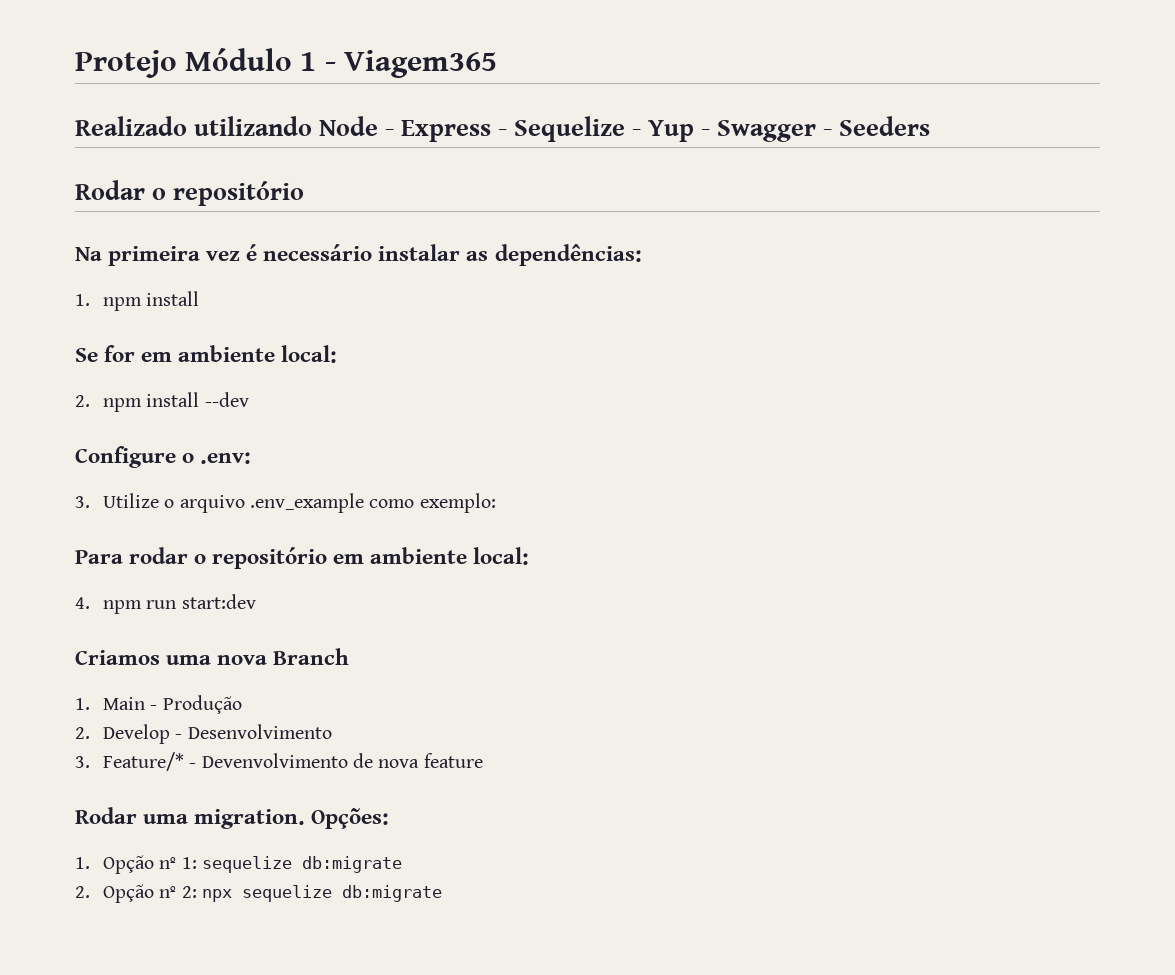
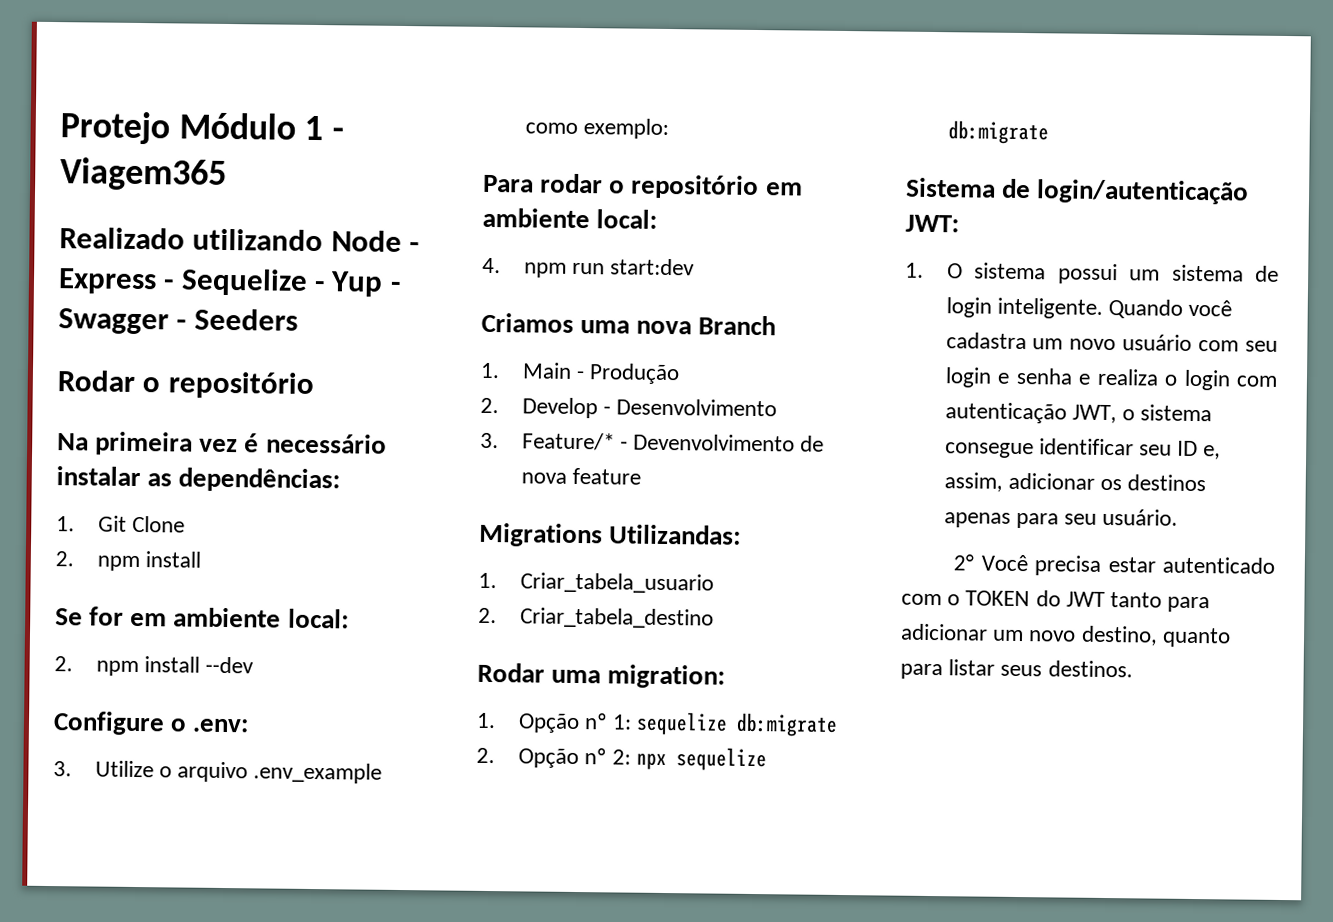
- 1. npm install
+ 1. Git Clone
+ 2. npm install
+ Migrations Utilizandas:
+ 1. Criar_tabela_usuario
+ 2. Criar_tabela_destino
- Rodar uma migration. Opções:
+ Rodar uma migration:
+ Sistema de login/autenticação JWT:
+ 1. O sistema possui um sistema de login inteligente. Quando você cadastra um novo usuário com seu login e senha e realiza o login com autenticação JWT, o sistema consegue identificar seu ID e, assim, adicionar os destinos apenas para seu usuário.
+ 2° Você precisa estar autenticado com o TOKEN do JWT tanto para adicionar um novo destino, quanto para listar seus destinos.

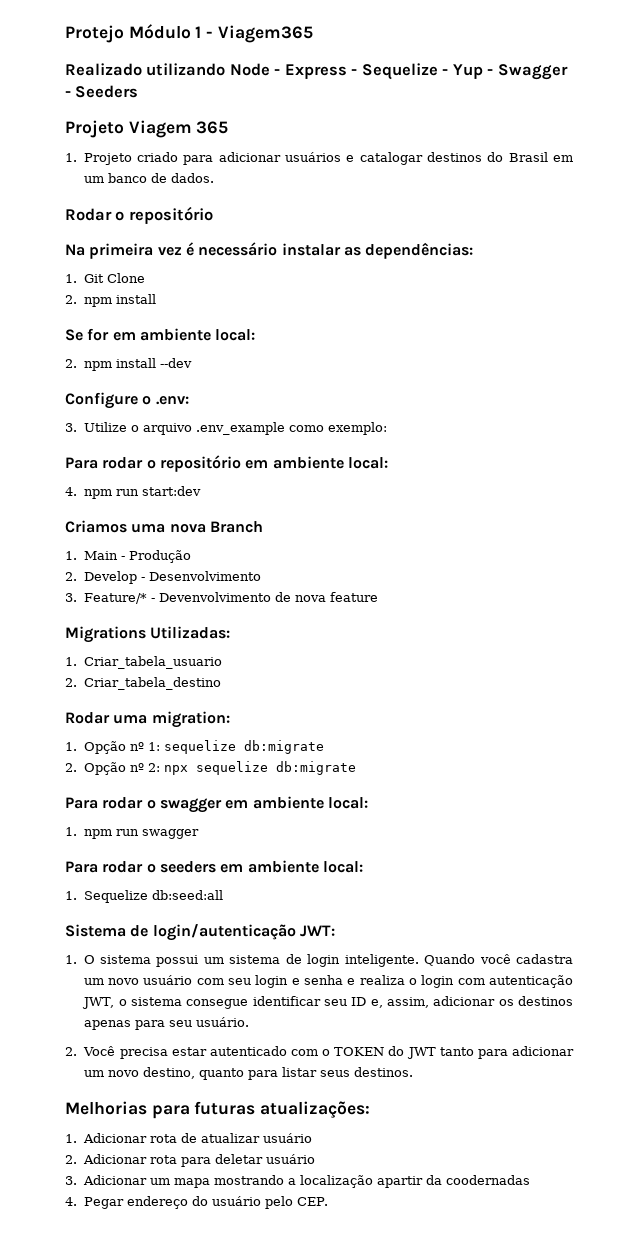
+ Projeto Viagem 365
+ 1. Projeto criado para adicionar usuários e catalogar destinos do Brasil em um banco de dados.
- Migrations Utilizandas:
+ Migrations Utilizadas:
+ Para rodar o swagger em ambiente local:
+ 1. npm run swagger
+ Para rodar o seeders em ambiente local:
+ 1. Sequelize db:seed:all
- 2° Você precisa estar autenticado com o TOKEN do JWT tanto para adicionar um novo destino, quanto para listar seus destinos.
+ 2. Você precisa estar autenticado com o TOKEN do JWT tanto para adicionar um novo destino, quanto para listar seus destinos.
+ Melhorias para futuras atualizações:
+ 1. Adicionar rota de atualizar usuário
+ 2. Adicionar rota para deletar usuário
+ 3. Adicionar um mapa mostrando a localização apartir da coodernadas
+ 4. Pegar endereço do usuário pelo CEP.

